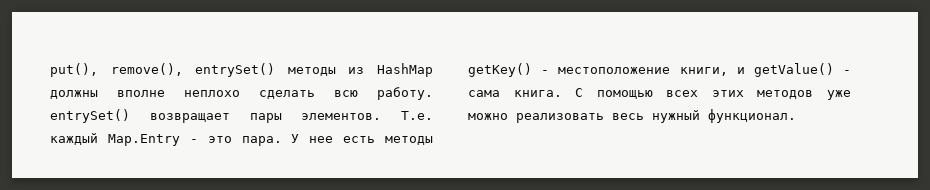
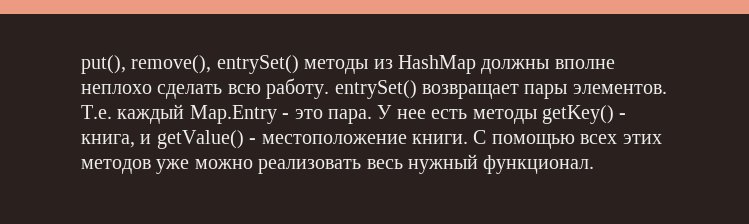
- У нее есть методы getKey() - местоположение книги, и getValue() - сама книга.
+ У нее есть методы getKey() - книга, и getValue() - местоположение книги.

